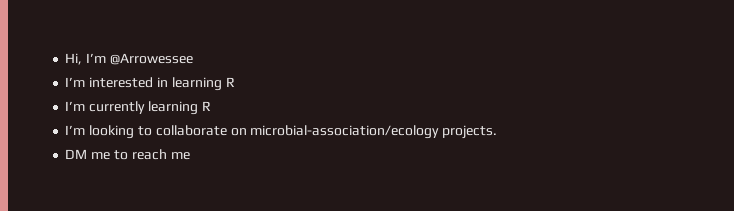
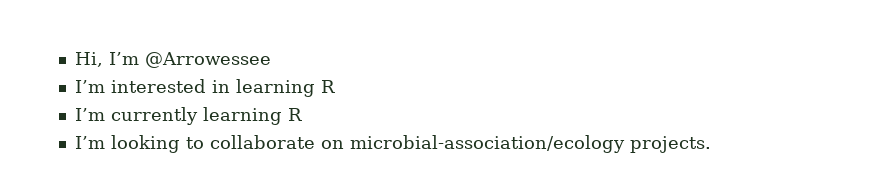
- DM me to reach me

